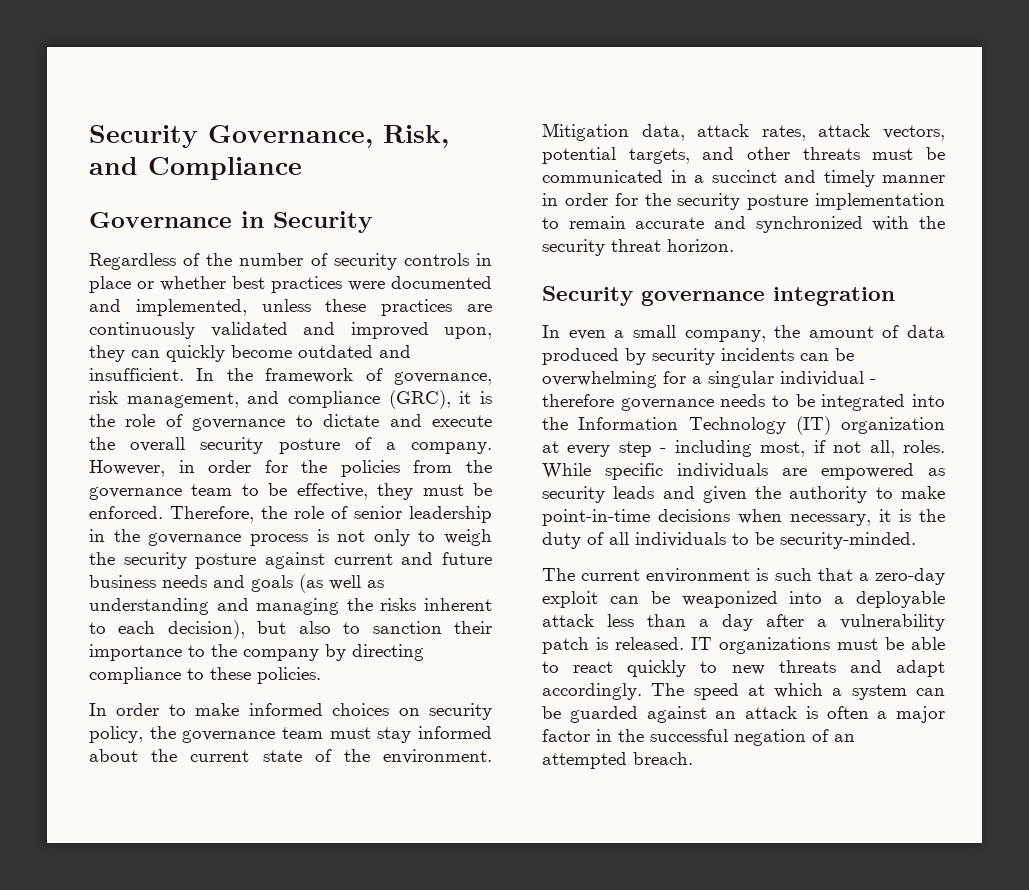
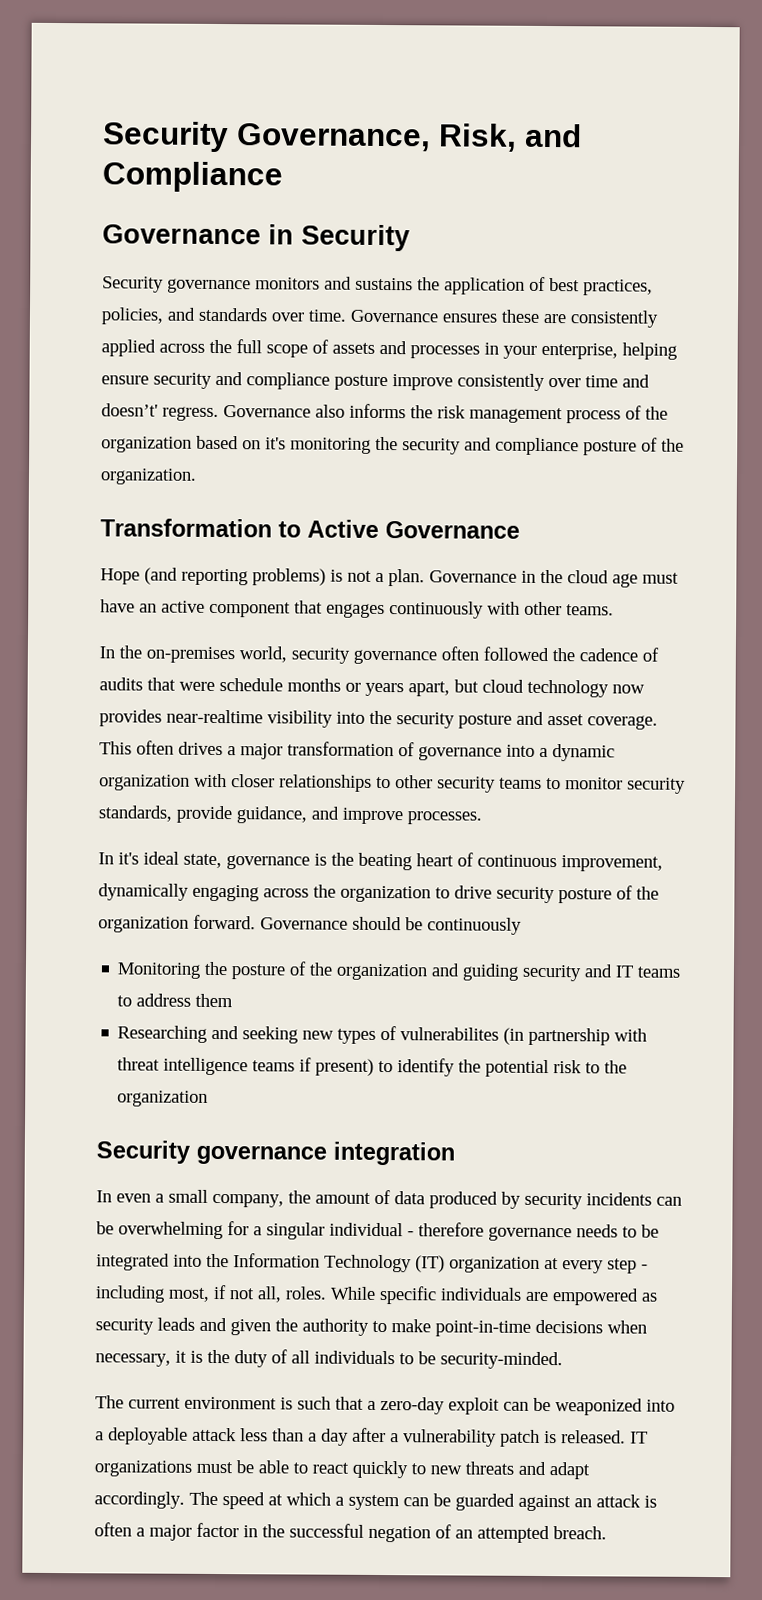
- Regardless of the number of security controls in place or whether best practices were documented and implemented, unless these practices are continuously validated and improved upon, they can quickly become outdated and insufficient. In the framework of governance, risk management, and compliance (GRC), it is the role of governance to dictate and execute the overall security posture of a company. However, in order for the policies from the governance team to be effective, they must be enforced. Therefore, the role of senior leadership in the governance process is not only to weigh the security posture against current and future business needs and goals (as well as understanding and managing the risks inherent to each decision), but also to sanction their importance to the company by directing compliance to these policies.
- In order to make informed choices on security policy, the governance team must stay informed about the current state of the environment. Mitigation data, attack rates, attack vectors, potential targets, and other threats must be communicated in a succinct and timely manner in order for the security posture implementation to remain accurate and synchronized with the security threat horizon.
+ Security governance monitors and sustains the application of best practices, policies, and standards over time. Governance ensures these are consistently applied across the full scope of assets and processes in your enterprise, helping ensure security and compliance posture improve consistently over time and doesn’t' regress. Governance also informs the risk management process of the organization based on it's monitoring the security and compliance posture of the organization.
+ Transformation to Active Governance
+ Hope (and reporting problems) is not a plan. Governance in the cloud age must have an active component that engages continuously with other teams.
+ In the on-premises world, security governance often followed the cadence of audits that were schedule months or years apart, but cloud technology now provides near-realtime visibility into the security posture and asset coverage. This often drives a major transformation of governance into a dynamic organization with closer relationships to other security teams to monitor security standards, provide guidance, and improve processes.
+ In it's ideal state, governance is the beating heart of continuous improvement, dynamically engaging across the organization to drive security posture of the organization forward. Governance should be continuously
+ Monitoring the posture of the organization and guiding security and IT teams to address them
+ Researching and seeking new types of vulnerabilites (in partnership with threat intelligence teams if present) to identify the potential risk to the organization

